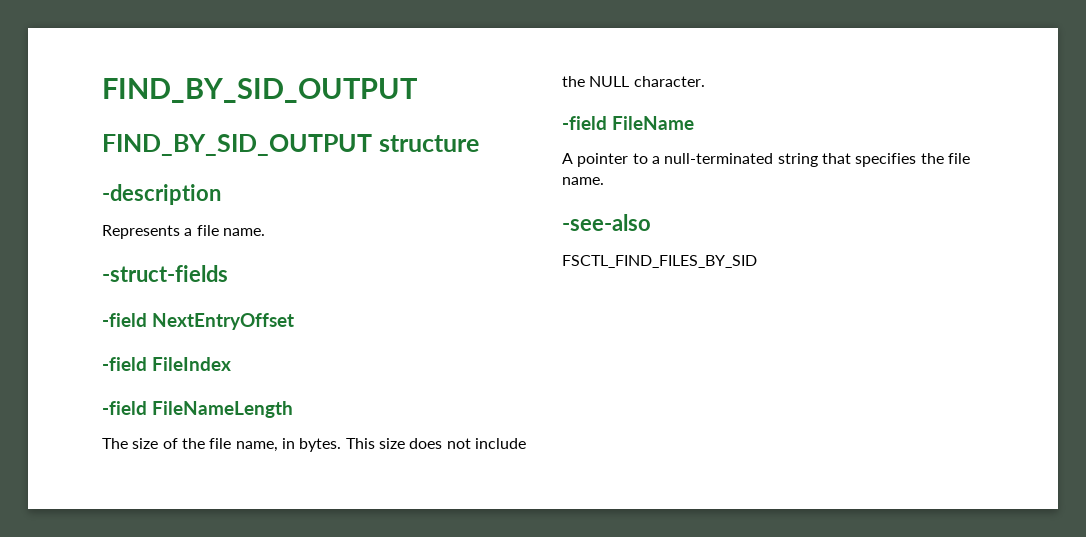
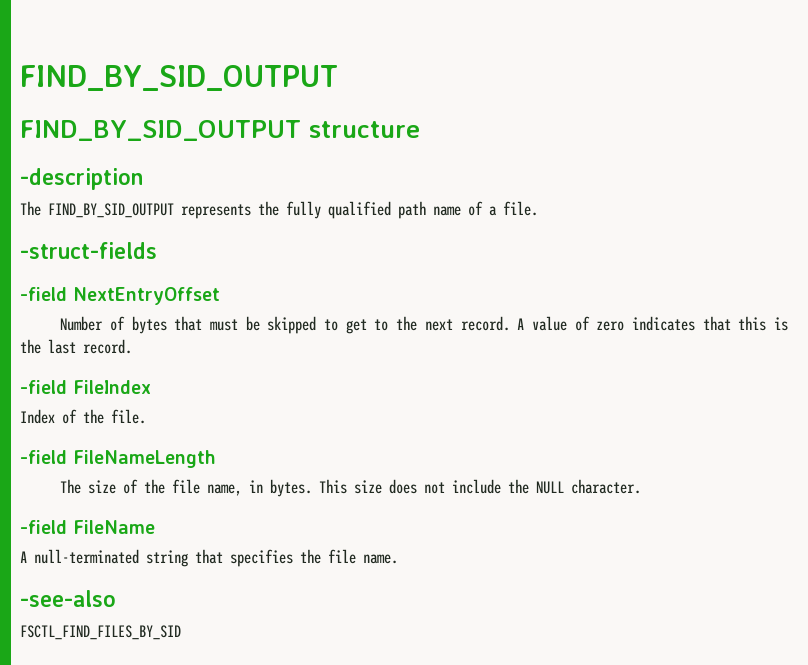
- Represents a file name.
+ The FIND_BY_SID_OUTPUT represents the fully qualified path name of a file.
  -struct-fields
  -field NextEntryOffset
+ Number of bytes that must be skipped to get to the next record. A value of zero indicates that this is the last record.
  -field FileIndex
+ Index of the file.
- A pointer to a null-terminated string that specifies the file name.
+ A null-terminated string that specifies the file name.

